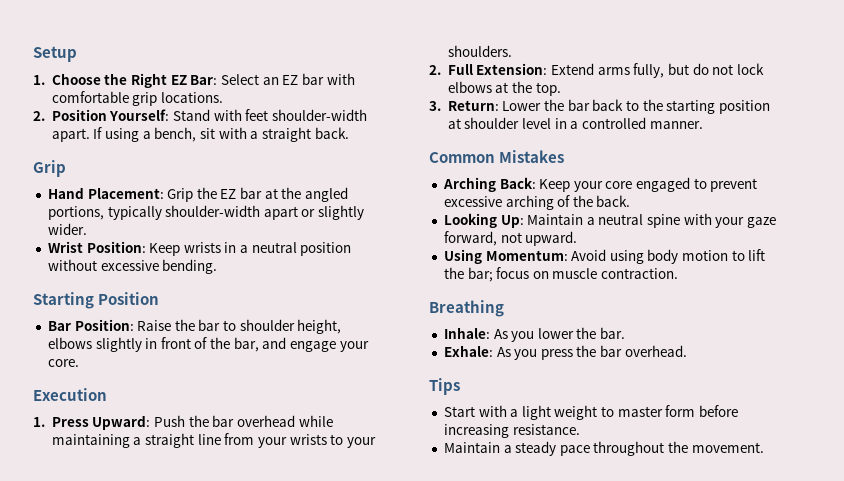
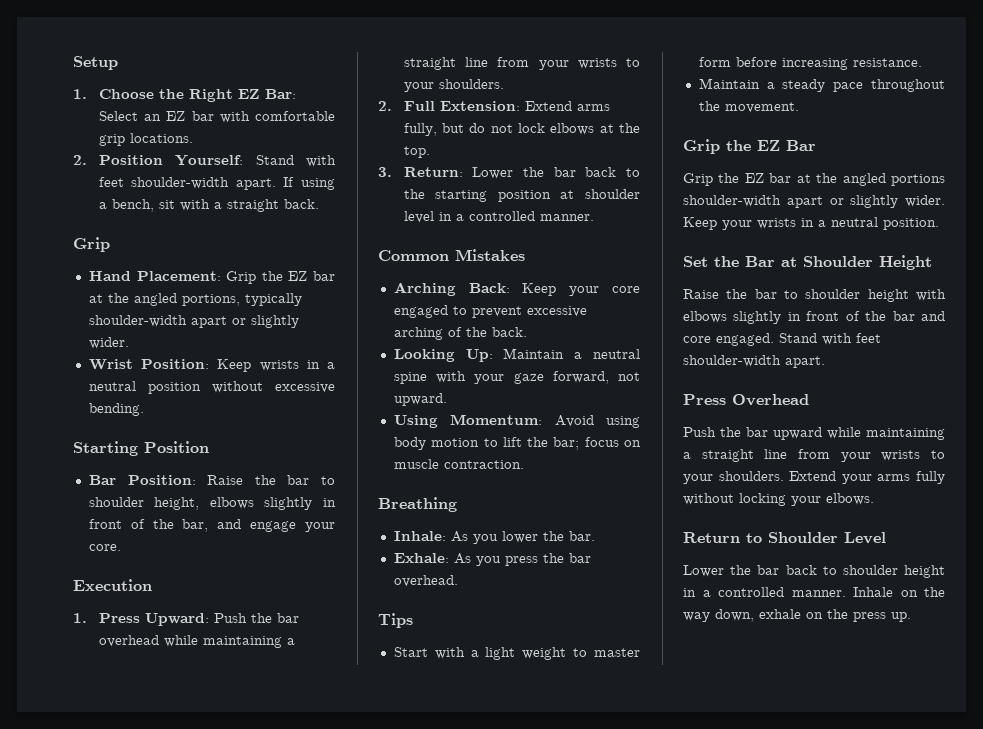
+ Grip the EZ Bar
+ Grip the EZ bar at the angled portions shoulder-width apart or slightly wider. Keep your wrists in a neutral position.
+ Set the Bar at Shoulder Height
+ Raise the bar to shoulder height with elbows slightly in front of the bar and core engaged. Stand with feet shoulder-width apart.
+ Press Overhead
+ Push the bar upward while maintaining a straight line from your wrists to your shoulders. Extend your arms fully without locking your elbows.
+ Return to Shoulder Level
+ Lower the bar back to shoulder height in a controlled manner. Inhale on the way down, exhale on the press up.

